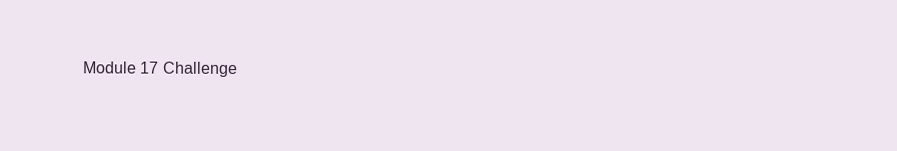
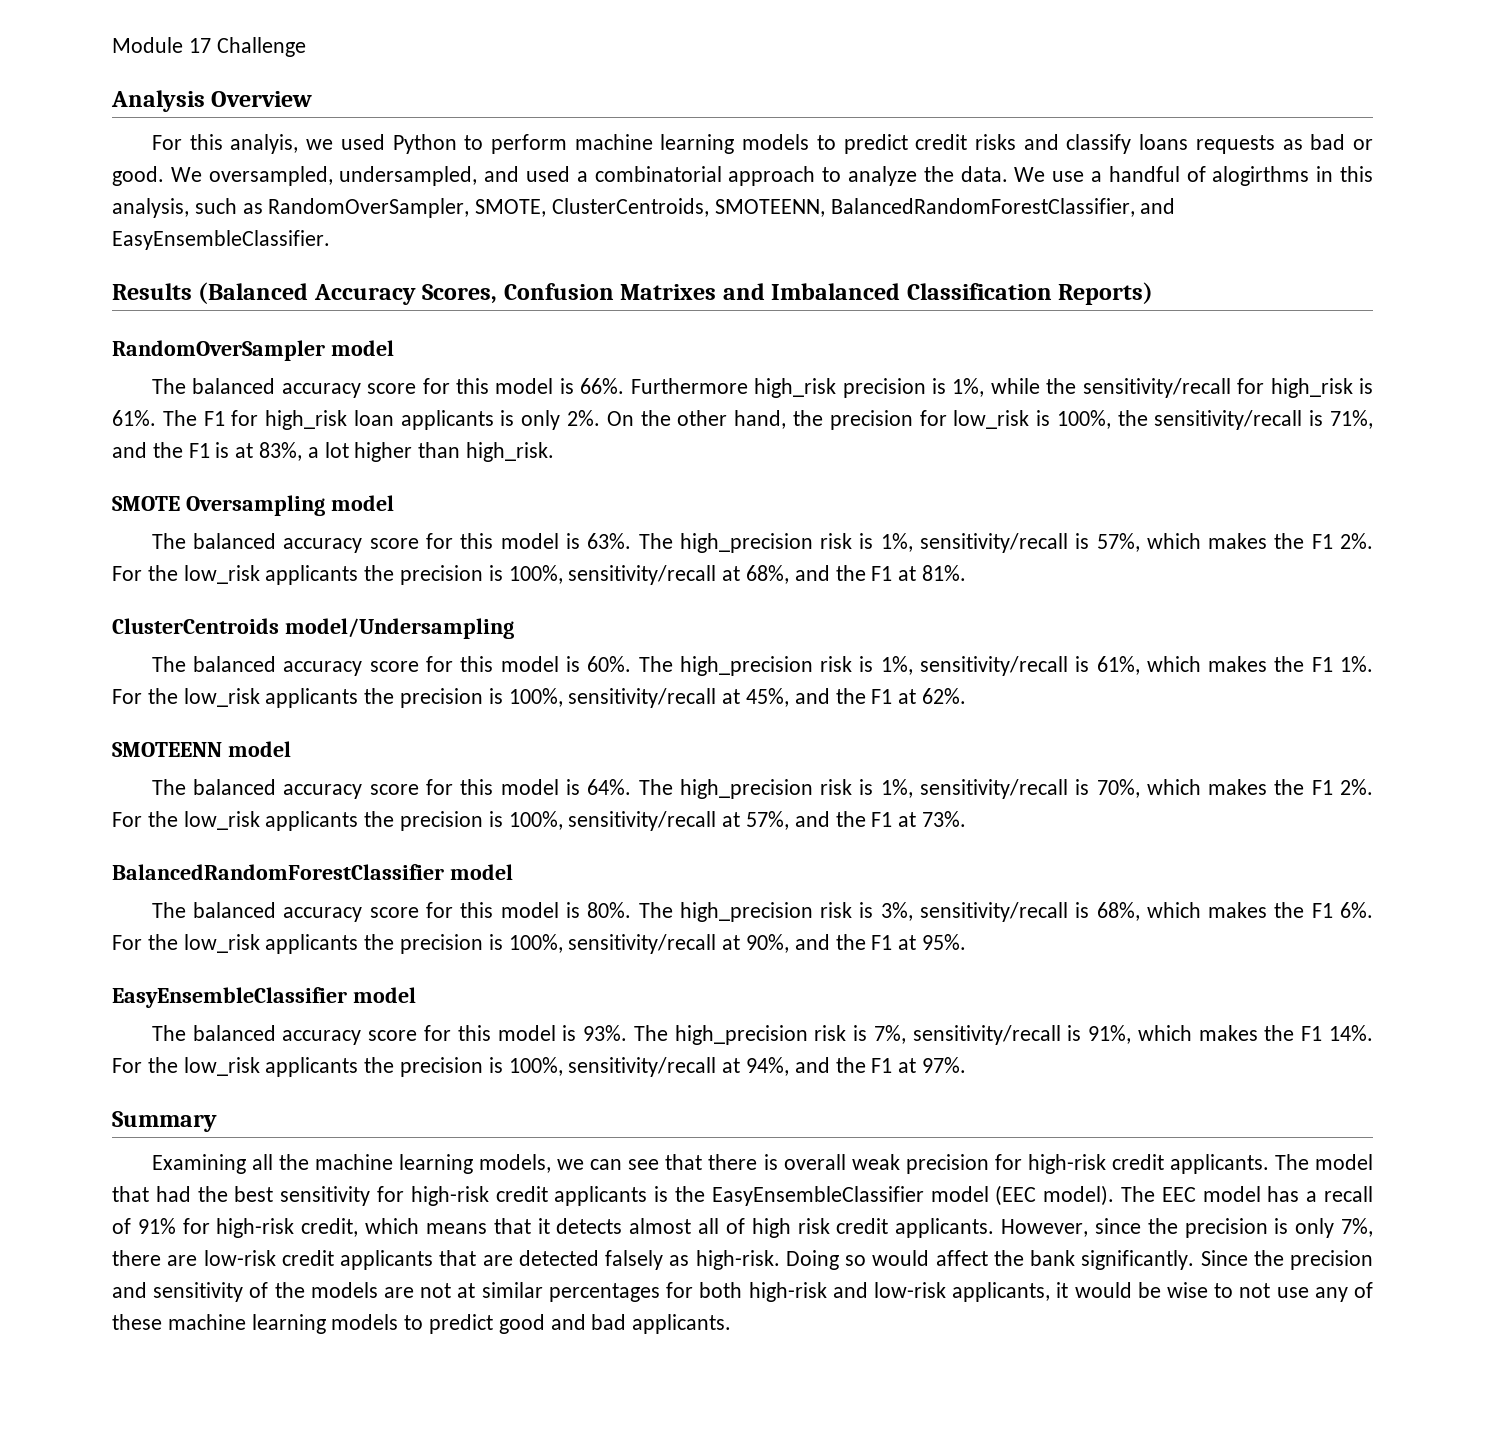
+ Analysis Overview
+ For this analyis, we used Python to perform machine learning models to predict credit risks and classify loans requests as bad or good. We oversampled, undersampled, and used a combinatorial approach to analyze the data. We use a handful of alogirthms in this analysis, such as RandomOverSampler, SMOTE, ClusterCentroids, SMOTEENN, BalancedRandomForestClassifier, and EasyEnsembleClassifier.
+ Results (Balanced Accuracy Scores, Confusion Matrixes and Imbalanced Classification Reports)
+ RandomOverSampler model
+ The balanced accuracy score for this model is 66%. Furthermore high_risk precision is 1%, while the sensitivity/recall for high_risk is 61%. The F1 for high_risk loan applicants is only 2%. On the other hand, the precision for low_risk is 100%, the sensitivity/recall is 71%, and the F1 is at 83%, a lot higher than high_risk.
+ SMOTE Oversampling model
+ The balanced accuracy score for this model is 63%. The high_precision risk is 1%, sensitivity/recall is 57%, which makes the F1 2%. For the low_risk applicants the precision is 100%, sensitivity/recall at 68%, and the F1 at 81%.
+ ClusterCentroids model/Undersampling
+ The balanced accuracy score for this model is 60%. The high_precision risk is 1%, sensitivity/recall is 61%, which makes the F1 1%. For the low_risk applicants the precision is 100%, sensitivity/recall at 45%, and the F1 at 62%.
+ SMOTEENN model
+ The balanced accuracy score for this model is 64%. The high_precision risk is 1%, sensitivity/recall is 70%, which makes the F1 2%. For the low_risk applicants the precision is 100%, sensitivity/recall at 57%, and the F1 at 73%.
+ BalancedRandomForestClassifier model
+ The balanced accuracy score for this model is 80%. The high_precision risk is 3%, sensitivity/recall is 68%, which makes the F1 6%. For the low_risk applicants the precision is 100%, sensitivity/recall at 90%, and the F1 at 95%.
+ EasyEnsembleClassifier model
+ The balanced accuracy score for this model is 93%. The high_precision risk is 7%, sensitivity/recall is 91%, which makes the F1 14%. For the low_risk applicants the precision is 100%, sensitivity/recall at 94%, and the F1 at 97%.
+ Summary
+ Examining all the machine learning models, we can see that there is overall weak precision for high-risk credit applicants. The model that had the best sensitivity for high-risk credit applicants is the EasyEnsembleClassifier model (EEC model). The EEC model has a recall of 91% for high-risk credit, which means that it detects almost all of high risk credit applicants. However, since the precision is only 7%, there are low-risk credit applicants that are detected falsely as high-risk. Doing so would affect the bank significantly. Since the precision and sensitivity of the models are not at similar percentages for both high-risk and low-risk applicants, it would be wise to not use any of these machine learning models to predict good and bad applicants.

